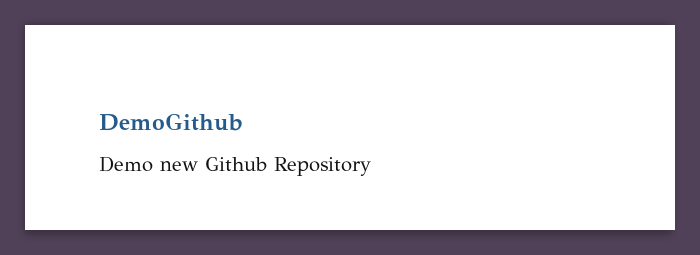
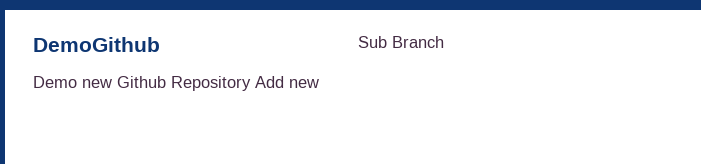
- Demo new Github Repository
+ Demo new Github Repository Add new Sub Branch

